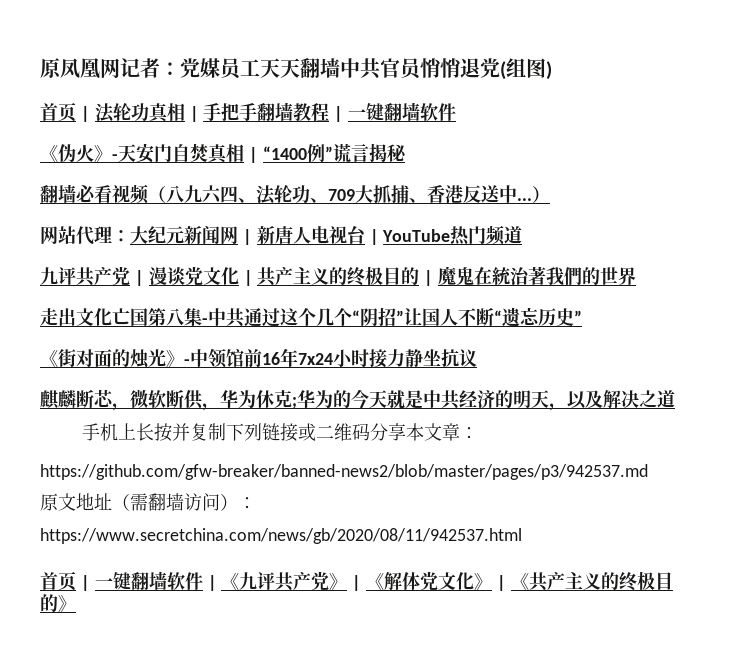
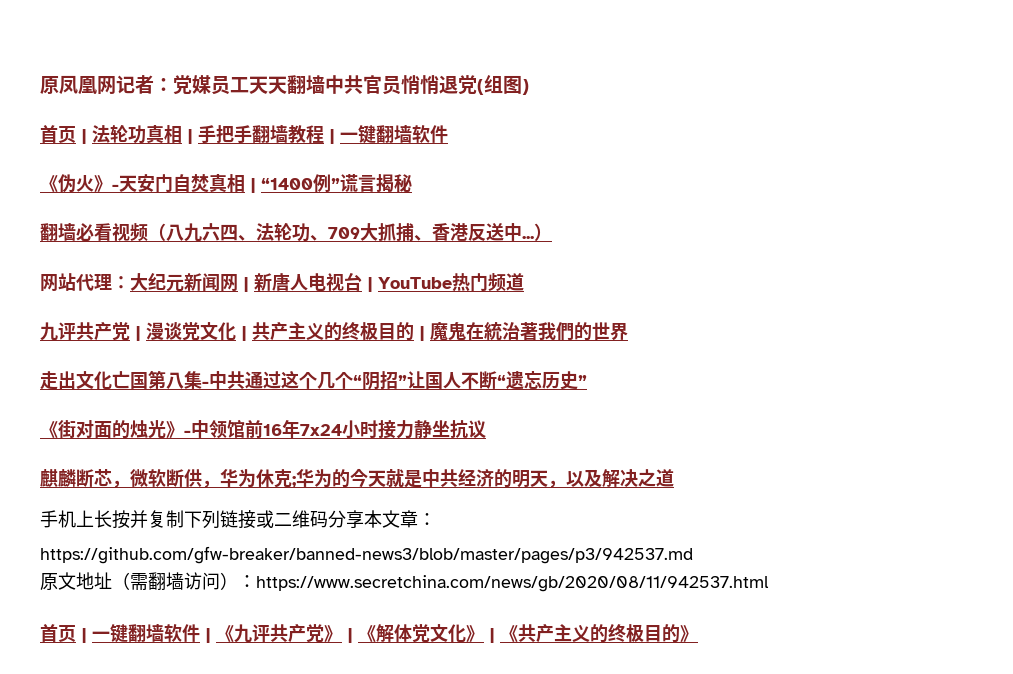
- https://github.com/gfw-breaker/banned-news2/blob/master/pages/p3/942537.md
+ https://github.com/gfw-breaker/banned-news3/blob/master/pages/p3/942537.md

